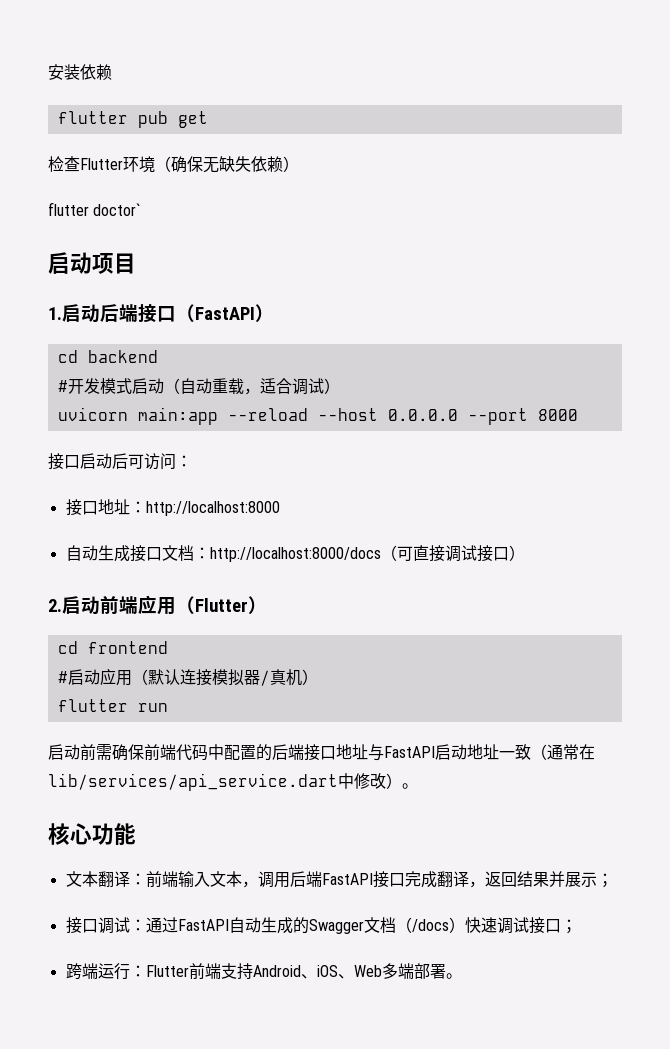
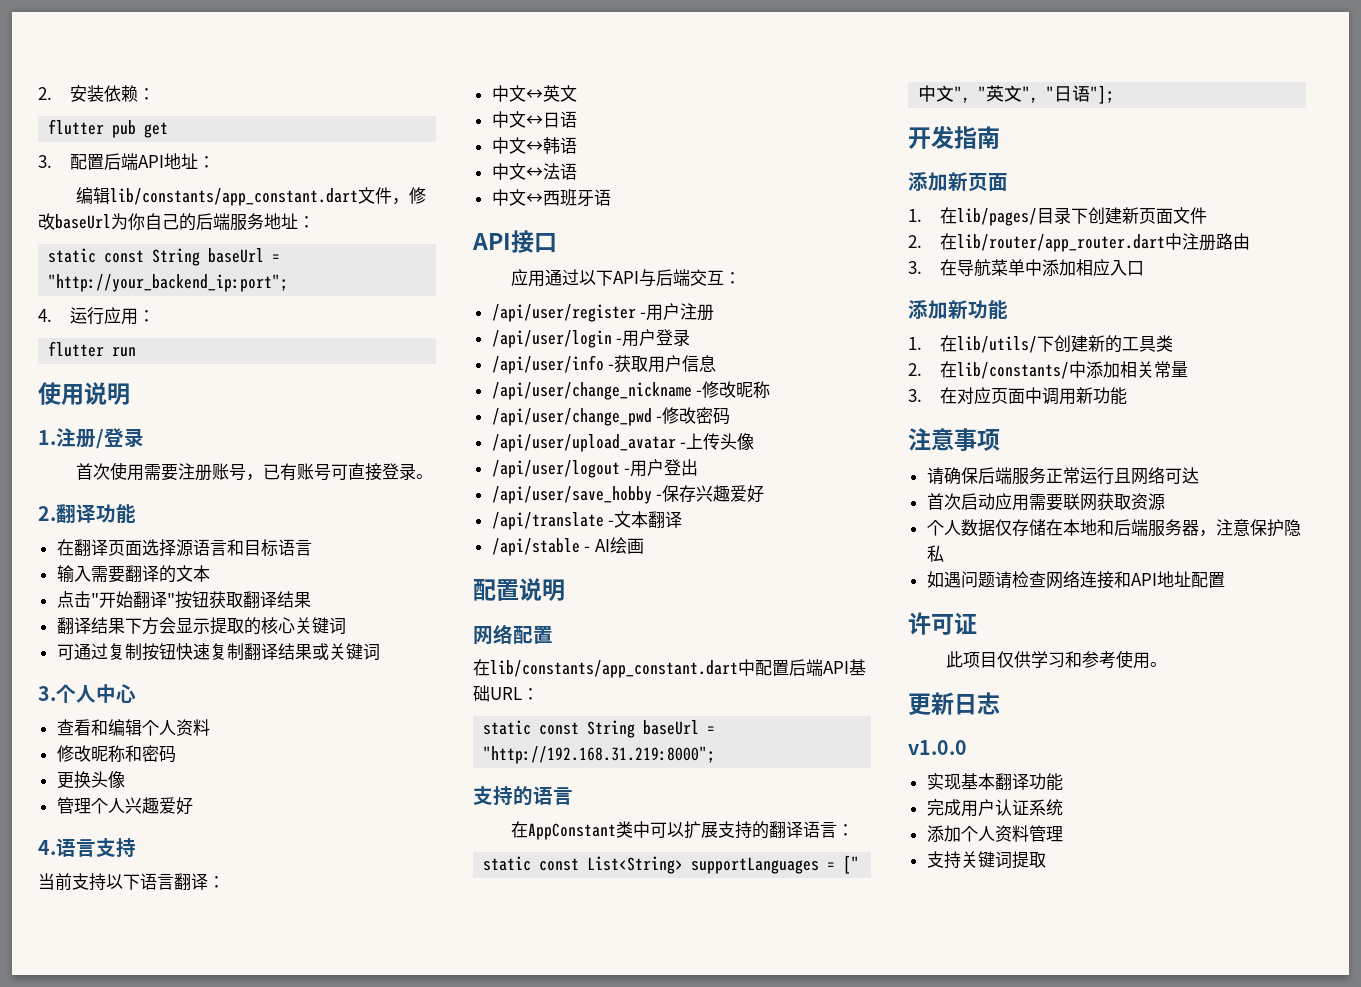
- 安装依赖
+ 2.安装依赖：
- 检查Flutter环境（确保无缺失依赖）
- flutter doctor`
- 启动项目
- 1.启动后端接口（FastAPI）
- cd backend
- #开发模式启动（自动重载，适合调试）
- uvicorn main:app --reload --host 0.0.0.0 --port 8000
- 接口启动后可访问：
- 接口地址：http://localhost:8000
- 自动生成接口文档：http://localhost:8000/docs（可直接调试接口）
- 2.启动前端应用（Flutter）
- cd frontend
- #启动应用（默认连接模拟器/真机）
+ 3.配置后端API地址：
+ 编辑lib/constants/app_constant.dart文件，修改baseUrl为你自己的后端服务地址：
+ static const String baseUrl = "http://your_backend_ip:port";
+ 4.运行应用：
  flutter run
- 启动前需确保前端代码中配置的后端接口地址与FastAPI启动地址一致（通常在lib/services/api_service.dart中修改）。
- 核心功能
- 文本翻译：前端输入文本，调用后端FastAPI接口完成翻译，返回结果并展示；
- 接口调试：通过FastAPI自动生成的Swagger文档（/docs）快速调试接口；
- 跨端运行：Flutter前端支持Android、iOS、Web多端部署。
+ 使用说明
+ 1.注册/登录
+ 首次使用需要注册账号，已有账号可直接登录。
+ 2.翻译功能
+ 在翻译页面选择源语言和目标语言
+ 输入需要翻译的文本
+ 点击"开始翻译"按钮获取翻译结果
+ 翻译结果下方会显示提取的核心关键词
+ 可通过复制按钮快速复制翻译结果或关键词
+ 3.个人中心
+ 查看和编辑个人资料
+ 修改昵称和密码
+ 更换头像
+ 管理个人兴趣爱好
+ 4.语言支持
+ 当前支持以下语言翻译：
+ 中文↔英文
+ 中文↔日语
+ 中文↔韩语
+ 中文↔法语
+ 中文↔西班牙语
+ API接口
+ 应用通过以下API与后端交互：
+ /api/user/register -用户注册
+ /api/user/login -用户登录
+ /api/user/info -获取用户信息
+ /api/user/change_nickname -修改昵称
+ /api/user/change_pwd -修改密码
+ /api/user/upload_avatar -上传头像
+ /api/user/logout -用户登出
+ /api/user/save_hobby -保存兴趣爱好
+ /api/translate -文本翻译
+ /api/stable - AI绘画
+ 配置说明
+ 网络配置
+ 在lib/constants/app_constant.dart中配置后端API基础URL：
+ static const String baseUrl = "http://192.168.31.219:8000";
+ 支持的语言
+ 在AppConstant类中可以扩展支持的翻译语言：
+ static const List<String> supportLanguages = ["中文", "英文", "日语"];
+ 开发指南
+ 添加新页面
+ 1.在lib/pages/目录下创建新页面文件
+ 2.在lib/router/app_router.dart中注册路由
+ 3.在导航菜单中添加相应入口
+ 添加新功能
+ 1.在lib/utils/下创建新的工具类
+ 2.在lib/constants/中添加相关常量
+ 3.在对应页面中调用新功能
+ 注意事项
+ 请确保后端服务正常运行且网络可达
+ 首次启动应用需要联网获取资源
+ 个人数据仅存储在本地和后端服务器，注意保护隐私
+ 如遇问题请检查网络连接和API地址配置
+ 许可证
+ 此项目仅供学习和参考使用。
+ 更新日志
+ v1.0.0
+ 实现基本翻译功能
+ 完成用户认证系统
+ 添加个人资料管理
+ 支持关键词提取

